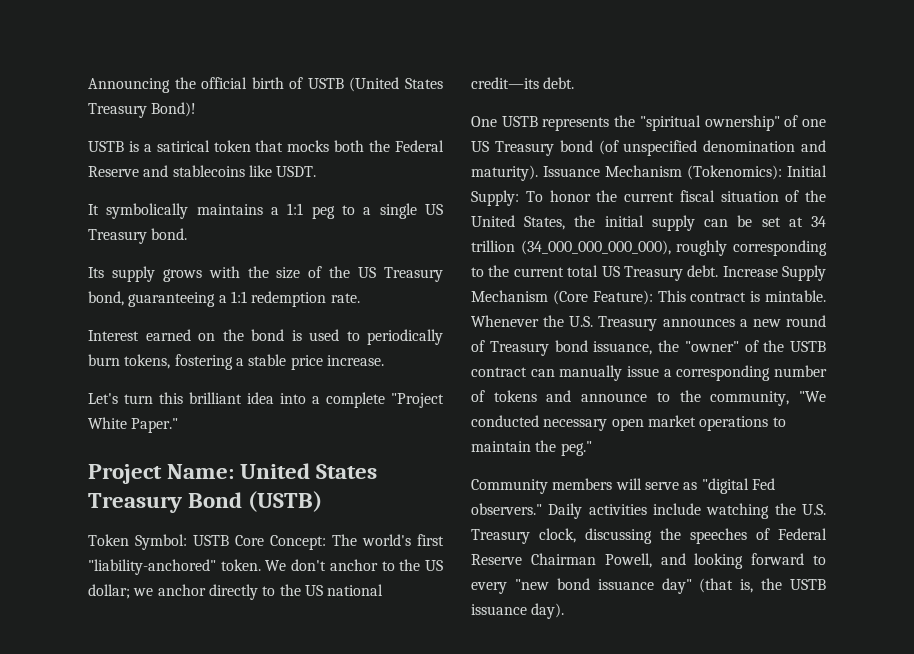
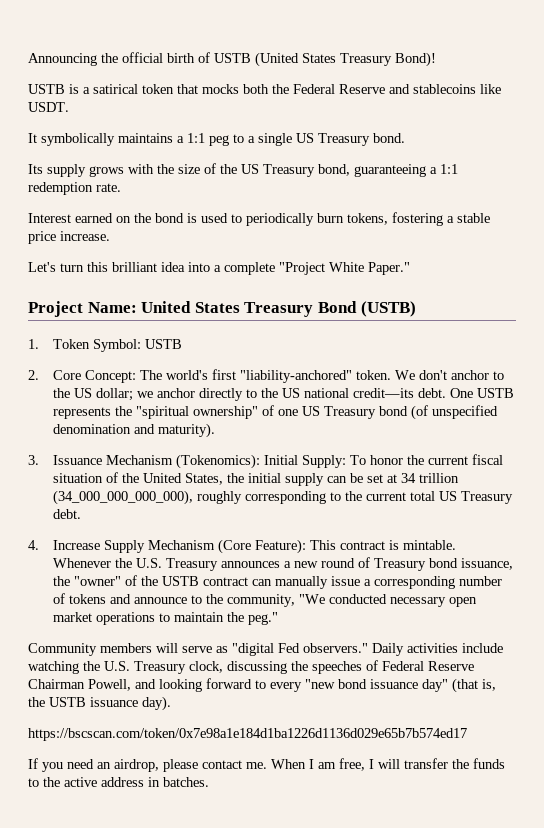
- Token Symbol: USTB Core Concept: The world's first "liability-anchored" token.
+ 1. Token Symbol: USTB
+ 2. Core Concept: The world's first "liability-anchored" token.
- we anchor directly to the US national credit—its debt.
- One USTB represents the "spiritual ownership" of one US Treasury bond (of unspecified denomination and maturity). Issuance Mechanism (Tokenomics):
+ we anchor directly to the US national credit—its debt. One USTB represents the "spiritual ownership" of one US Treasury bond (of unspecified denomination and maturity).
+ 3. Issuance Mechanism (Tokenomics):
- To honor the current fiscal situation of the United States, the initial supply can be set at 34 trillion (34_000_000_000_000), roughly corresponding to the current total US Treasury debt. Increase Supply Mechanism (Core Feature):
+ To honor the current fiscal situation of the United States, the initial supply can be set at 34 trillion (34_000_000_000_000), roughly corresponding to the current total US Treasury debt.
+ 4. Increase Supply Mechanism (Core Feature):
+ https://bscscan.com/token/0x7e98a1e184d1ba1226d1136d029e65b7b574ed17
+ If you need an airdrop, please contact me. When I am free, I will transfer the funds to the active address in batches.

